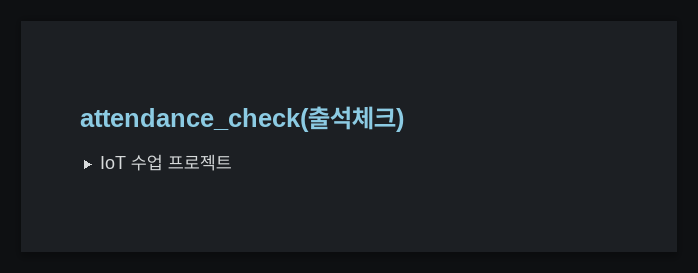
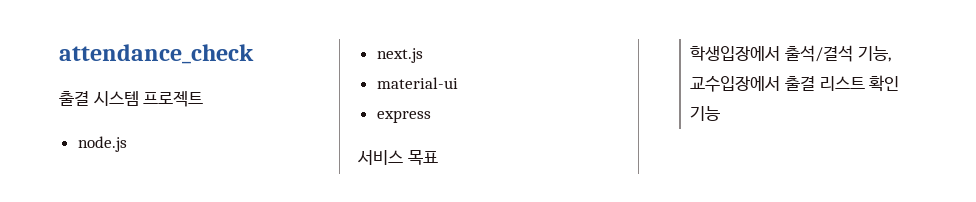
- attendance_check(출석체크)
- IoT 수업 프로젝트
+ attendance_check
+ 출결 시스템 프로젝트
+ node.js
+ next.js
+ material-ui
+ express
+ 서비스 목표
+ 학생입장에서 출석/결석 기능, 교수입장에서 출결 리스트 확인 기능

